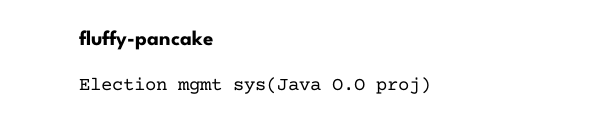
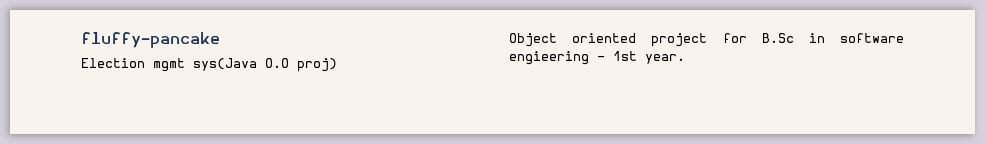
+ Object oriented project for B.Sc in software engieering - 1st year.

